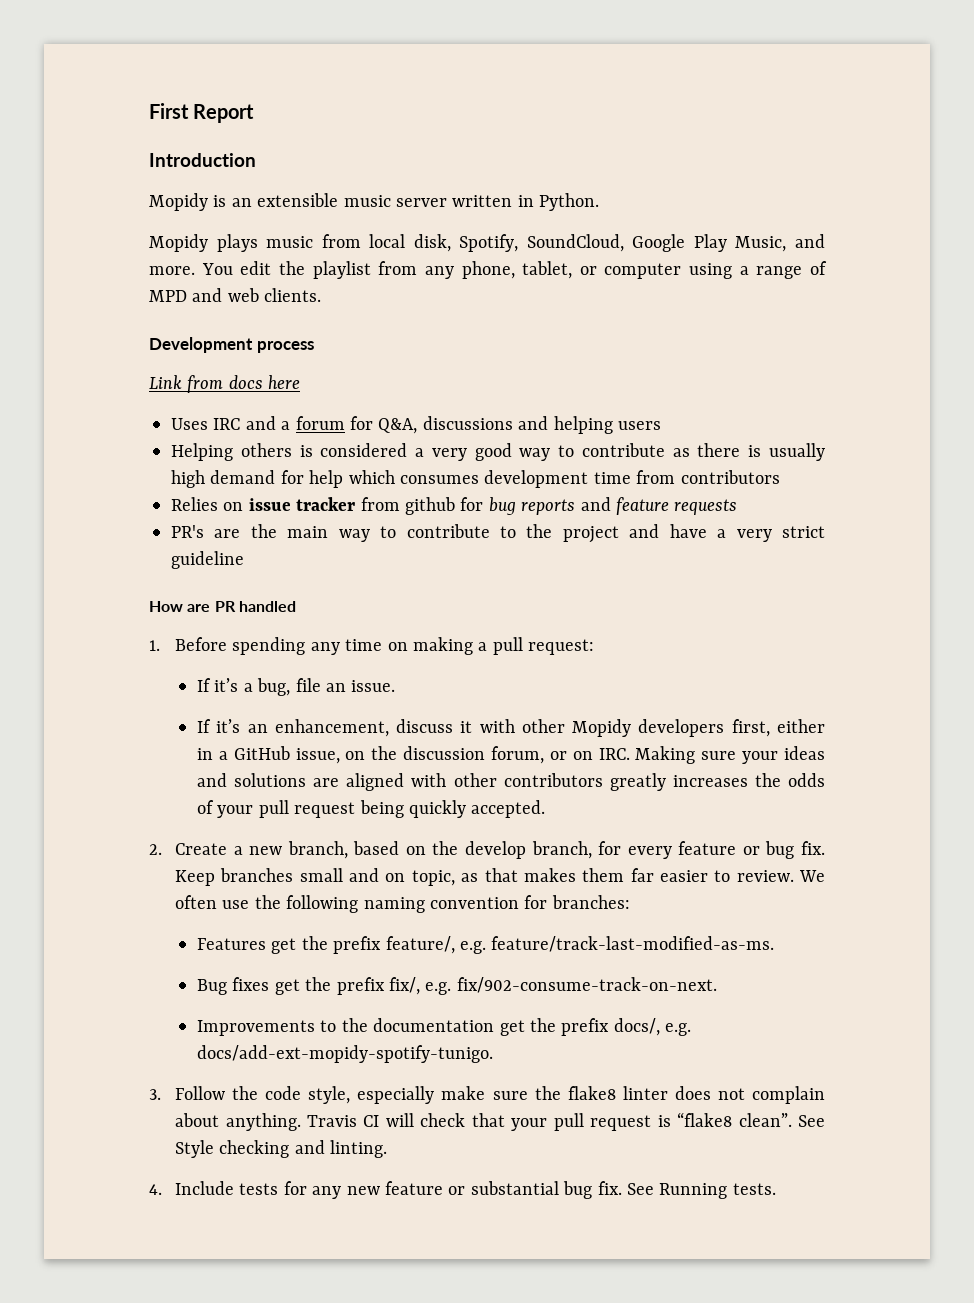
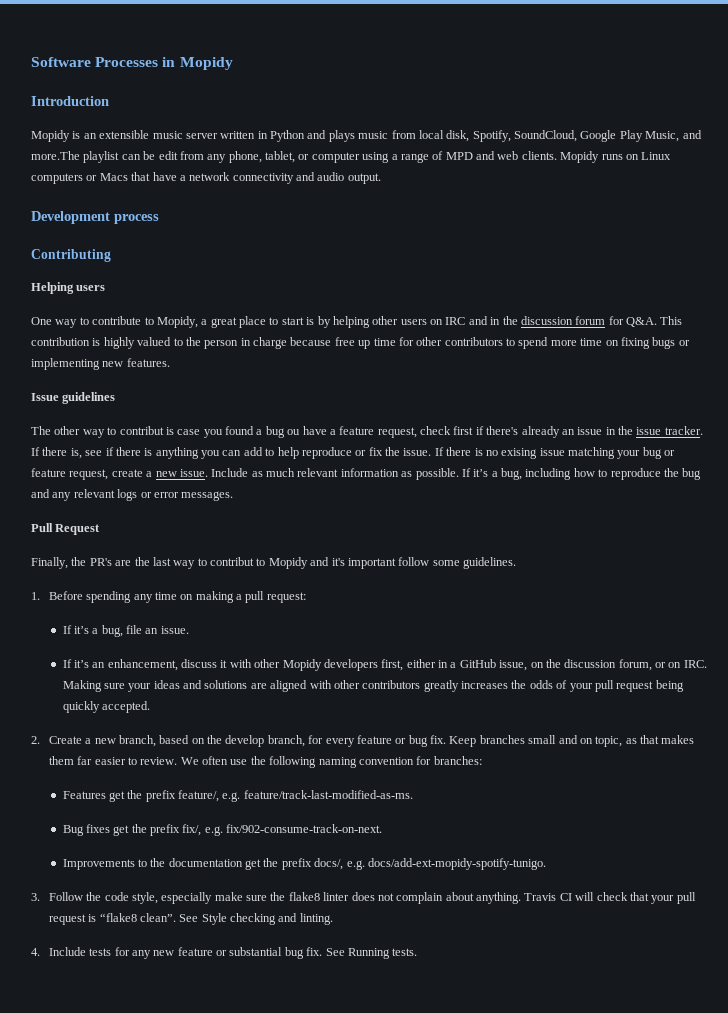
- First Report
+ Software Processes in Mopidy
- Mopidy is an extensible music server written in Python.
- Mopidy plays music from local disk, Spotify, SoundCloud, Google Play Music, and more. You edit the playlist from any phone, tablet, or computer using a range of MPD and web clients.
+ Mopidy is an extensible music server written in Python and plays music from local disk, Spotify, SoundCloud, Google Play Music, and more.The playlist can be edit from any phone, tablet, or computer using a range of MPD and web clients. Mopidy runs on Linux computers or Macs that have a network connectivity and audio output.
  Development process
- Link from docs here
- Uses IRC and a forum for Q&A, discussions and helping users
- Helping others is considered a very good way to contribute as there is usually high demand for help which consumes development time from contributors
- Relies on issue tracker from github for bug reports and feature requests
- PR's are the main way to contribute to the project and have a very strict guideline
- How are PR handled
+ Contributing
+ Helping users
+ One way to contribute to Mopidy, a great place to start is by helping other users on IRC and in the discussion forum for Q&A. This contribution is highly valued to the person in charge because free up time for other contributors to spend more time on fixing bugs or implementing new features.
+ Issue guidelines
+ The other way to contribut is case you found a bug ou have a feature request, check first if there's already an issue in the issue tracker. If there is, see if there is anything you can add to help reproduce or fix the issue. If there is no exising issue matching your bug or feature request, create a new issue. Include as much relevant information as possible. If it’s a bug, including how to reproduce the bug and any relevant logs or error messages.
+ Pull Request
+ Finally, the PR's are the last way to contribut to Mopidy and it's important follow some guidelines.

